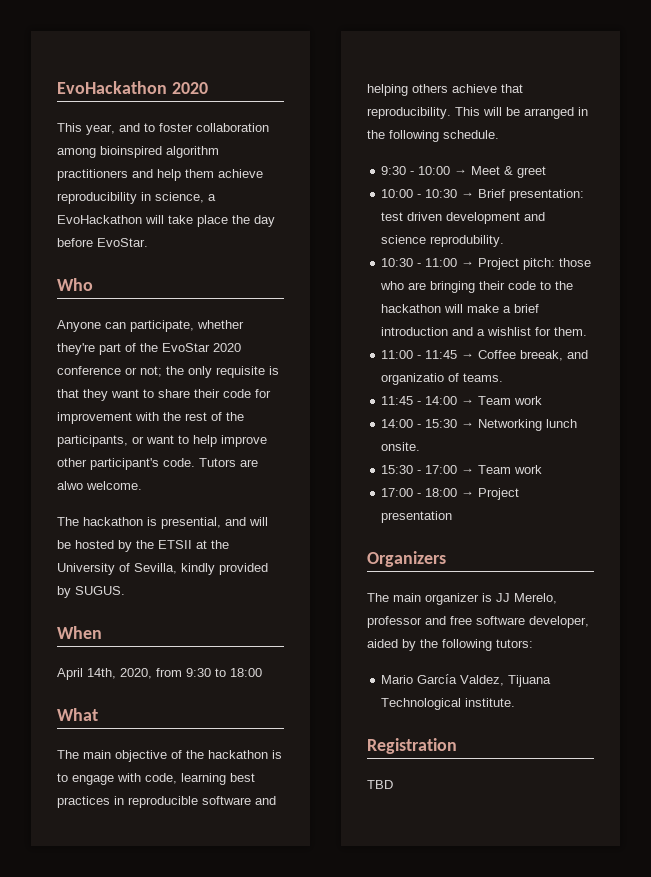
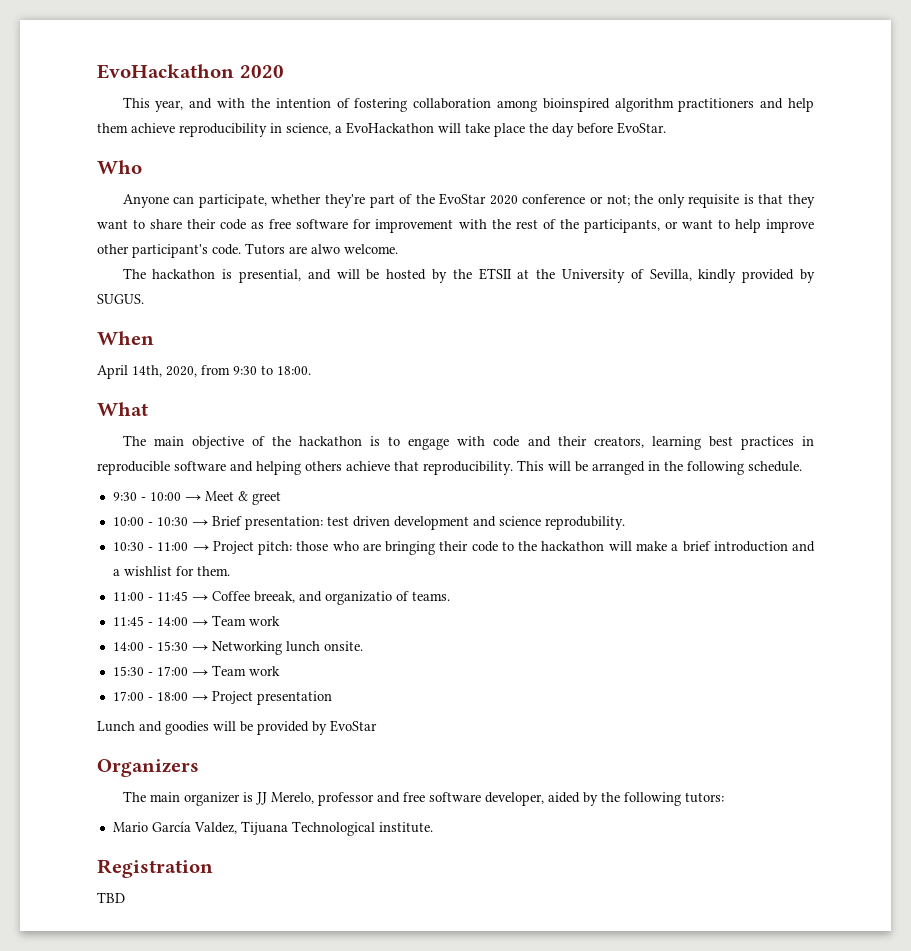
- This year, and to foster collaboration among bioinspired algorithm practitioners and help them achieve reproducibility in science, a EvoHackathon will take place the day before EvoStar.
+ This year, and with the intention of fostering collaboration among bioinspired algorithm practitioners and help them achieve reproducibility in science, a EvoHackathon will take place the day before EvoStar.
- Anyone can participate, whether they're part of the EvoStar 2020 conference or not; the only requisite is that they want to share their code for improvement with the rest of the participants, or want to help improve other participant's code.
+ Anyone can participate, whether they're part of the EvoStar 2020 conference or not; the only requisite is that they want to share their code as free software for improvement with the rest of the participants, or want to help improve other participant's code.
- April 14th, 2020, from 9:30 to 18:00
+ April 14th, 2020, from 9:30 to 18:00.
- The main objective of the hackathon is to engage with code, learning best practices in reproducible software and helping others achieve that reproducibility.
+ The main objective of the hackathon is to engage with code and their creators, learning best practices in reproducible software and helping others achieve that reproducibility.
+ Lunch and goodies will be provided by EvoStar

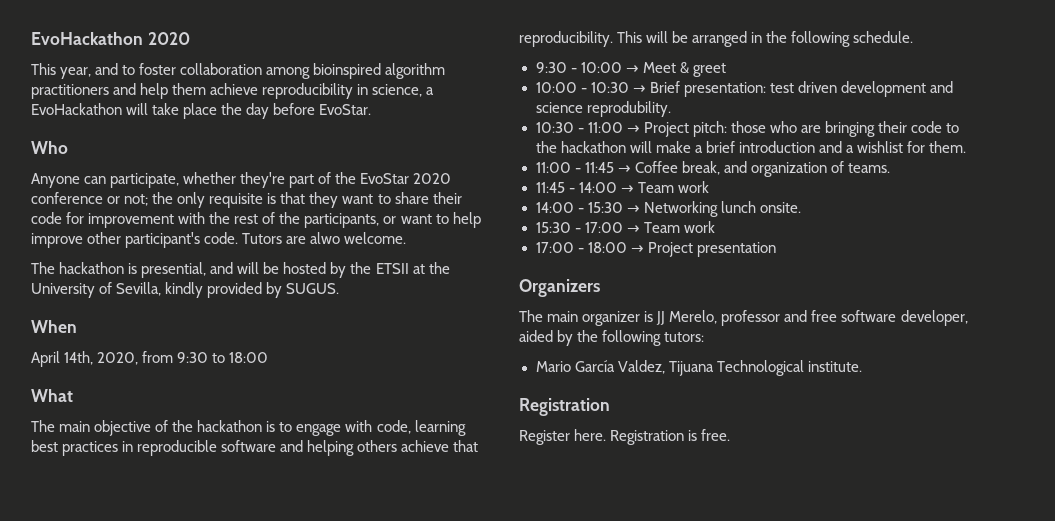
- This year, and with the intention of fostering collaboration among bioinspired algorithm practitioners and help them achieve reproducibility in science, a EvoHackathon will take place the day before EvoStar.
+ This year, and to foster collaboration among bioinspired algorithm practitioners and help them achieve reproducibility in science, a EvoHackathon will take place the day before EvoStar.
- Anyone can participate, whether they're part of the EvoStar 2020 conference or not; the only requisite is that they want to share their code as free software for improvement with the rest of the participants, or want to help improve other participant's code.
+ Anyone can participate, whether they're part of the EvoStar 2020 conference or not; the only requisite is that they want to share their code for improvement with the rest of the participants, or want to help improve other participant's code.
- April 14th, 2020, from 9:30 to 18:00.
+ April 14th, 2020, from 9:30 to 18:00
- The main objective of the hackathon is to engage with code and their creators, learning best practices in reproducible software and helping others achieve that reproducibility.
+ The main objective of the hackathon is to engage with code, learning best practices in reproducible software and helping others achieve that reproducibility.
- 11:00 - 11:45 → Coffee breeak, and organizatio of teams.
+ 11:00 - 11:45 → Coffee break, and organization of teams.
- Lunch and goodies will be provided by EvoStar
- TBD
+ Register here. Registration is free.

